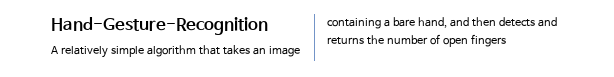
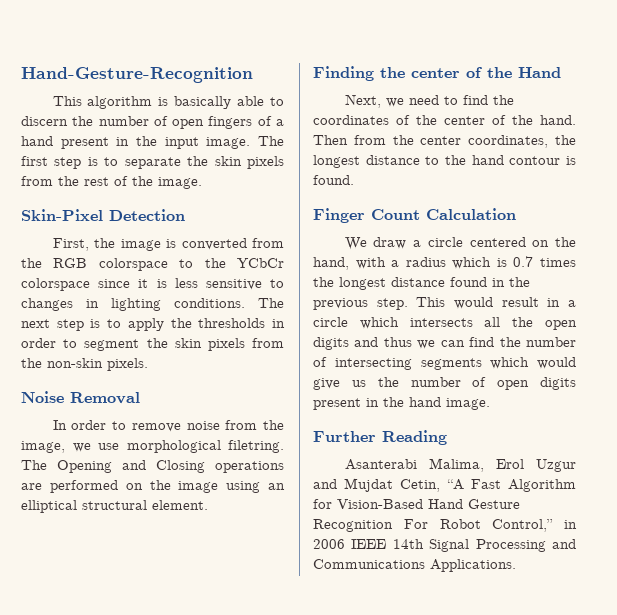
- A relatively simple algorithm that takes an image containing a bare hand, and then detects and returns the number of open fingers
+ This algorithm is basically able to discern the number of open fingers of a hand present in the input image. The first step is to separate the skin pixels from the rest of the image.
+ Skin-Pixel Detection
+ First, the image is converted from the RGB colorspace to the YCbCr colorspace since it is less sensitive to changes in lighting conditions. The next step is to apply the thresholds in order to segment the skin pixels from the non-skin pixels.
+ Noise Removal
+ In order to remove noise from the image, we use morphological filetring. The Opening and Closing operations are performed on the image using an elliptical structural element.
+ Finding the center of the Hand
+ Next, we need to find the coordinates of the center of the hand. Then from the center coordinates, the longest distance to the hand contour is found.
+ Finger Count Calculation
+ We draw a circle centered on the hand, with a radius which is 0.7 times the longest distance found in the previous step. This would result in a circle which intersects all the open digits and thus we can find the number of intersecting segments which would give us the number of open digits present in the hand image.
+ Further Reading
+ Asanterabi Malima, Erol Uzgur and Mujdat Cetin, “A Fast Algorithm for Vision-Based Hand Gesture Recognition For Robot Control,” in 2006 IEEE 14th Signal Processing and Communications Applications.

